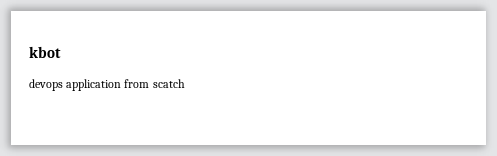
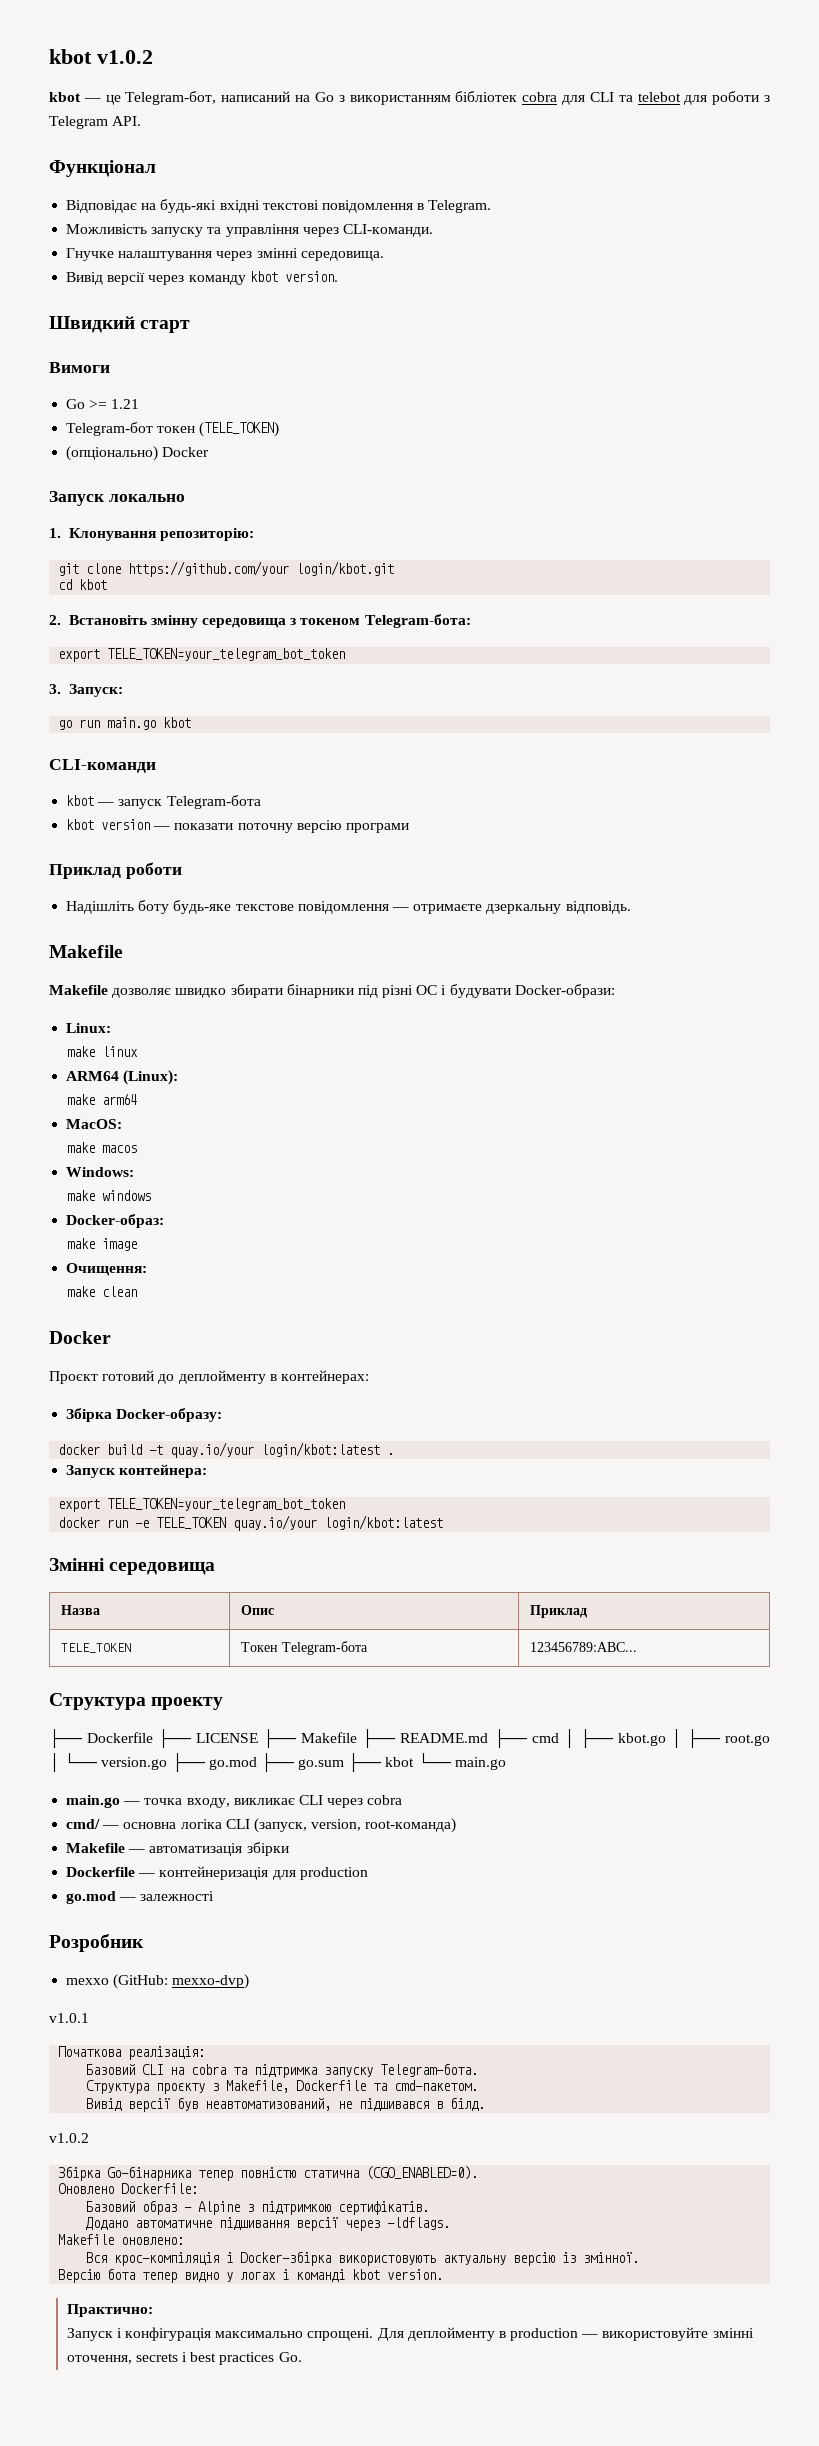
- kbot
- devops application from scatch
+ kbot v1.0.2
+ kbot — це Telegram-бот, написаний на Go з використанням бібліотек cobra для CLI та telebot для роботи з Telegram API.
+ Функціонал
+ Відповідає на будь-які вхідні текстові повідомлення в Telegram.
+ Можливість запуску та управління через CLI-команди.
+ Гнучке налаштування через змінні середовища.
+ Вивід версії через команду kbot version.
+ Швидкий старт
+ Вимоги
+ Go >= 1.21
+ Telegram-бот токен (TELE_TOKEN)
+ (опціонально) Docker
+ Запуск локально
+ 1. Клонування репозиторію:
+ git clone https://github.com/your login/kbot.git
+ cd kbot
+ 2. Встановіть змінну середовища з токеном Telegram-бота:
+ export TELE_TOKEN=your_telegram_bot_token
+ 3. Запуск:
+ go run main.go kbot
+ CLI-команди
+ kbot — запуск Telegram-бота
+ kbot version — показати поточну версію програми
+ Приклад роботи
+ Надішліть боту будь-яке текстове повідомлення — отримаєте дзеркальну відповідь.
+ Makefile
+ Makefile дозволяє швидко збирати бінарники під різні ОС і будувати Docker-образи:
+ Linux:
+ make linux
+ ARM64 (Linux):
+ make arm64
+ MacOS:
+ make macos
+ Windows:
+ make windows
+ Docker-образ:
+ make image
+ Очищення:
+ make clean
+ Docker
+ Проєкт готовий до деплойменту в контейнерах:
+ Збірка Docker-образу:
+ docker build -t quay.io/your login/kbot:latest .
+ Запуск контейнера:
+ export TELE_TOKEN=your_telegram_bot_token
+ docker run -e TELE_TOKEN quay.io/your login/kbot:latest
+ Змінні середовища
+ Назва | Опис | Приклад
+ TELE_TOKEN | Токен Telegram-бота | 123456789:ABC...
+ Структура проекту
+ ├── Dockerfile ├── LICENSE ├── Makefile ├── README.md ├── cmd │ ├── kbot.go │ ├── root.go │ └── version.go ├── go.mod ├── go.sum ├── kbot └── main.go
+ main.go — точка входу, викликає CLI через cobra
+ cmd/ — основна логіка CLI (запуск, version, root-команда)
+ Makefile — автоматизація збірки
+ Dockerfile — контейнеризація для production
+ go.mod — залежності
+ Розробник
+ mexxo (GitHub: mexxo-dvp)
+ v1.0.1
+ Початкова реалізація:
+ Базовий CLI на cobra та підтримка запуску Telegram-бота.
+ Структура проєкту з Makefile, Dockerfile та cmd-пакетом.
+ Вивід версії був неавтоматизований, не підшивався в білд.
+ v1.0.2
+ Збірка Go-бінарника тепер повністю статична (CGO_ENABLED=0).
+ Оновлено Dockerfile:
+ Базовий образ — Alpine з підтримкою сертифікатів.
+ Додано автоматичне підшивання версії через -ldflags.
+ Makefile оновлено:
+ Вся крос-компіляція і Docker-збірка використовують актуальну версію із змінної.
+ Версію бота тепер видно у логах і команді kbot version.
+ Практично:
+ Запуск і конфігурація максимально спрощені. Для деплойменту в production — використовуйте змінні оточення, secrets і best practices Go.

